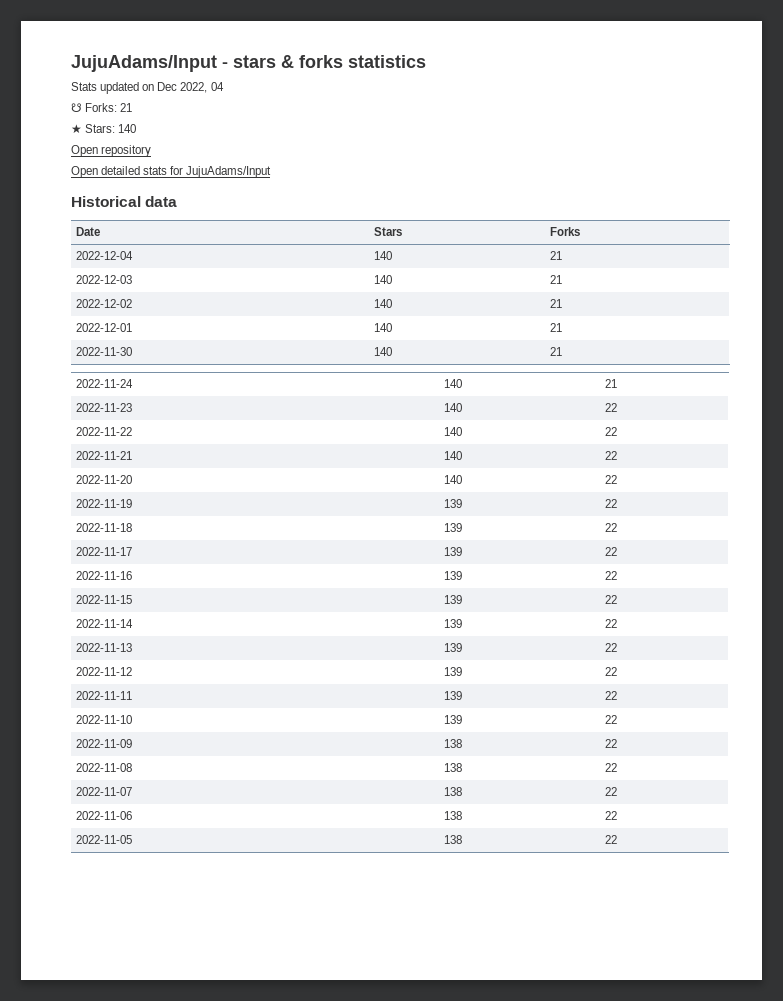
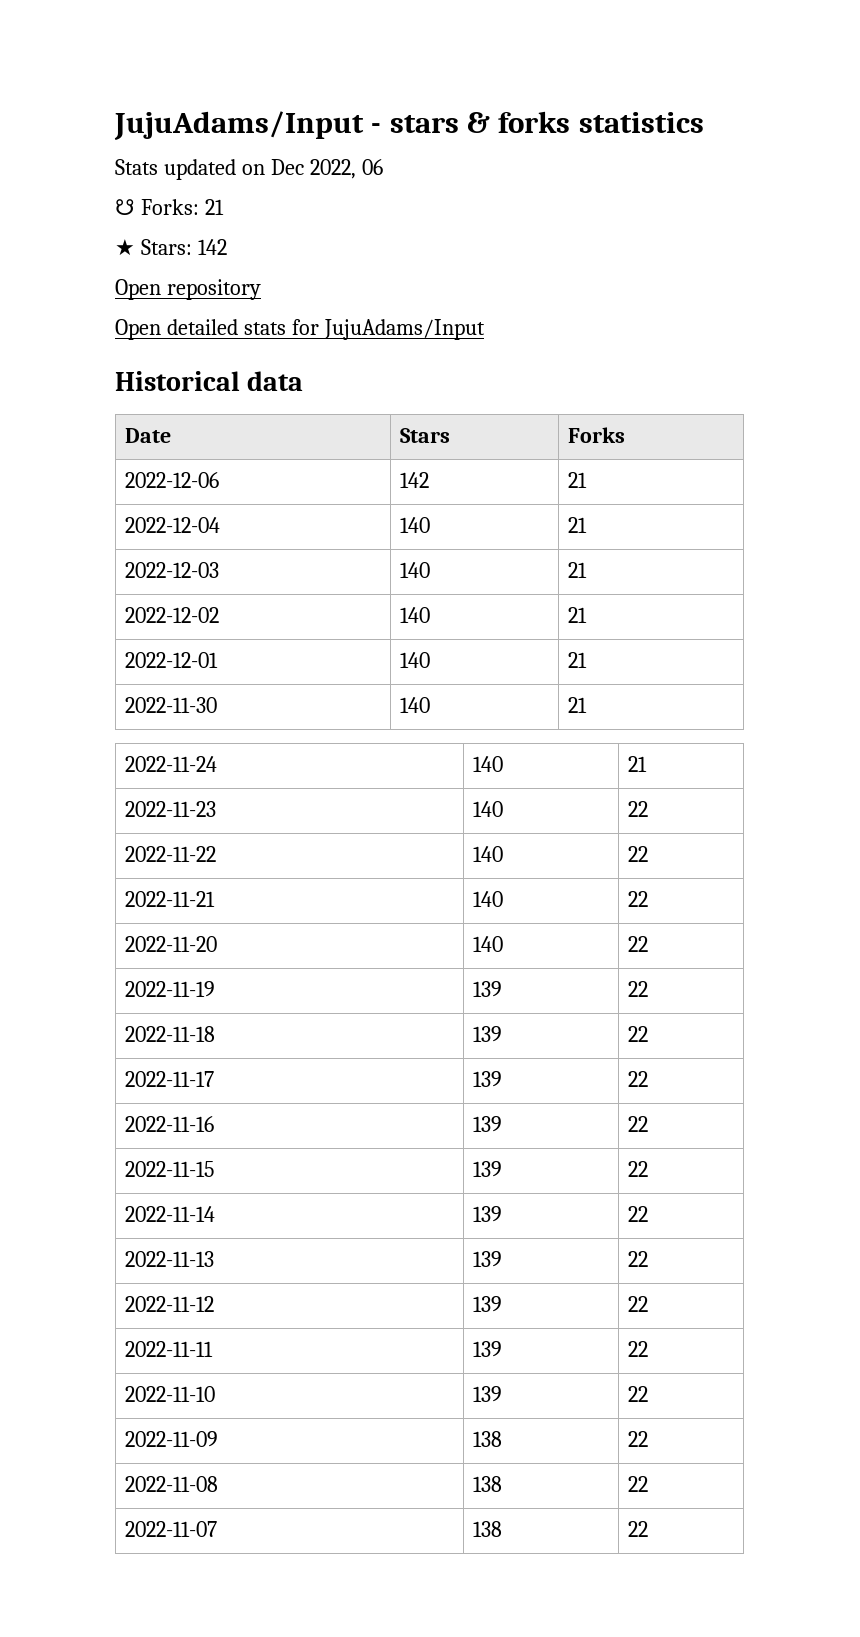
- Stats updated on Dec 2022, 04
+ Stats updated on Dec 2022, 06
- ★ Stars: 140
+ ★ Stars: 142
+ 2022-12-06 | 142 | 21
- 2022-11-06 | 138 | 22
- 2022-11-05 | 138 | 22

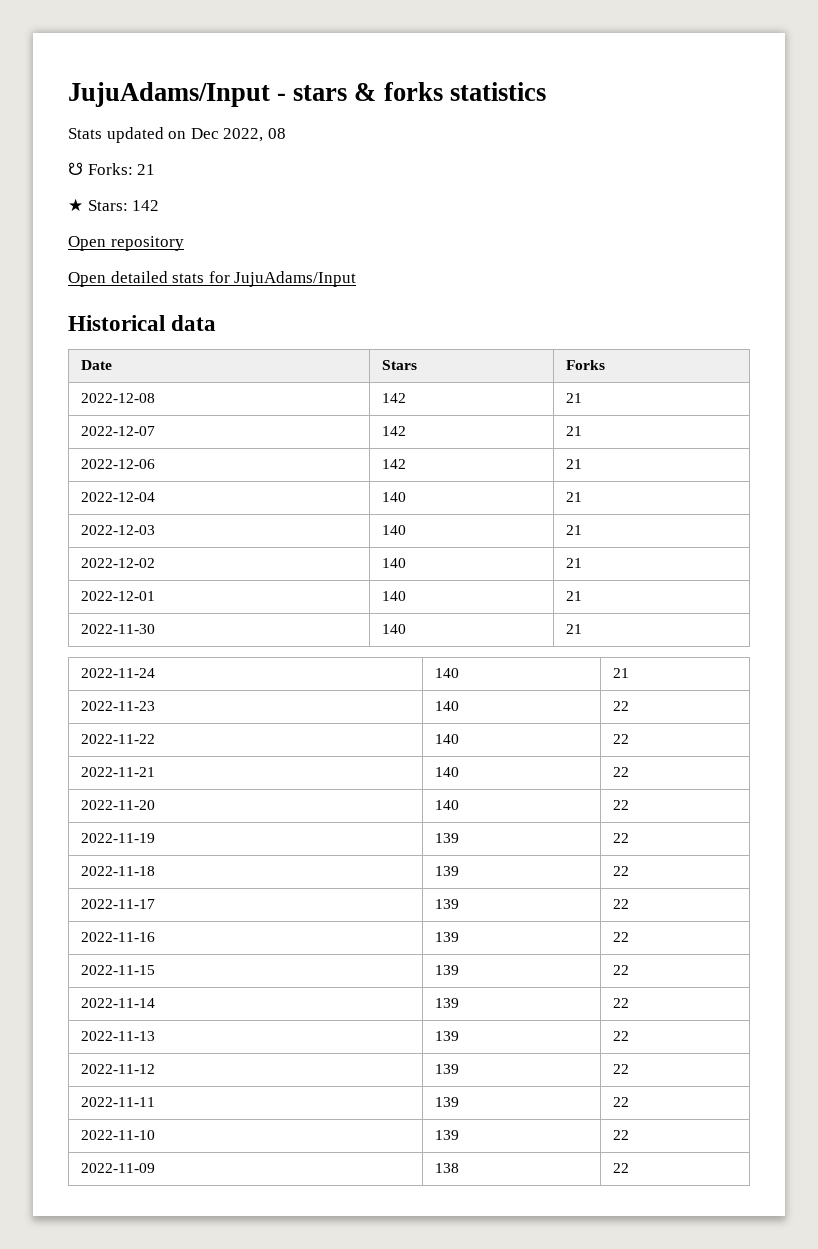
- Stats updated on Dec 2022, 06
+ Stats updated on Dec 2022, 08
+ 2022-12-08 | 142 | 21
+ 2022-12-07 | 142 | 21
- 2022-11-08 | 138 | 22
- 2022-11-07 | 138 | 22

